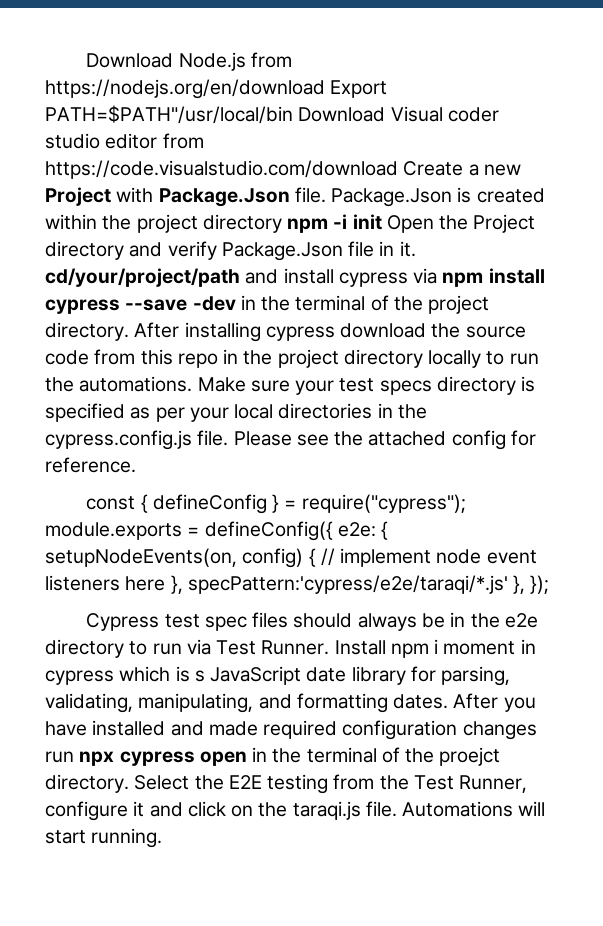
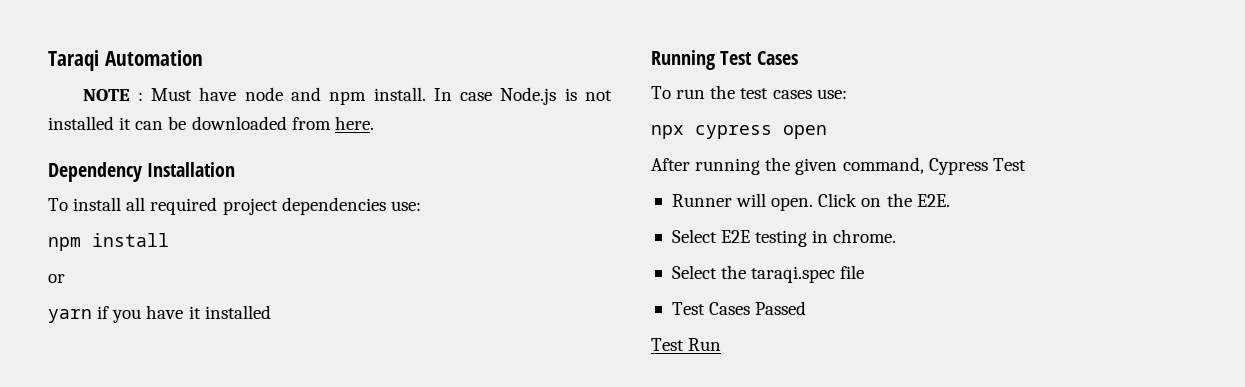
- Download Node.js from https://nodejs.org/en/download Export PATH=$PATH"/usr/local/bin Download Visual coder studio editor from https://code.visualstudio.com/download Create a new Project with Package.Json file. Package.Json is created within the project directory npm -i init Open the Project directory and verify Package.Json file in it. cd/your/project/path and install cypress via npm install cypress --save -dev in the terminal of the project directory. After installing cypress download the source code from this repo in the project directory locally to run the automations. Make sure your test specs directory is specified as per your local directories in the cypress.config.js file. Please see the attached config for reference.
- const { defineConfig } = require("cypress"); module.exports = defineConfig({ e2e: { setupNodeEvents(on, config) { // implement node event listeners here }, specPattern:'cypress/e2e/taraqi/*.js' }, });
- Cypress test spec files should always be in the e2e directory to run via Test Runner. Install npm i moment in cypress which is s JavaScript date library for parsing, validating, manipulating, and formatting dates. After you have installed and made required configuration changes run npx cypress open in the terminal of the proejct directory. Select the E2E testing from the Test Runner, configure it and click on the taraqi.js file. Automations will start running.
+ Taraqi Automation
+ NOTE : Must have node and npm install. In case Node.js is not installed it can be downloaded from here.
+ Dependency Installation
+ To install all required project dependencies use:
+ npm install
+ or
+ yarn if you have it installed
+ Running Test Cases
+ To run the test cases use:
+ npx cypress open
+ After running the given command, Cypress Test
+ Runner will open. Click on the E2E.
+ Select E2E testing in chrome.
+ Select the taraqi.spec file
+ Test Cases Passed
+ Test Run

